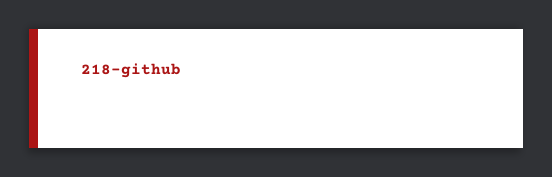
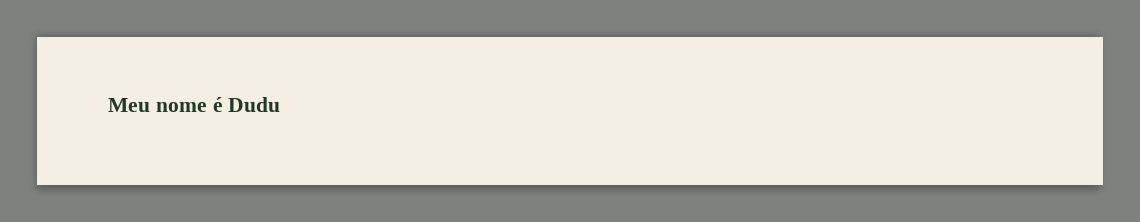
- 218-github
+ Meu nome é Dudu

